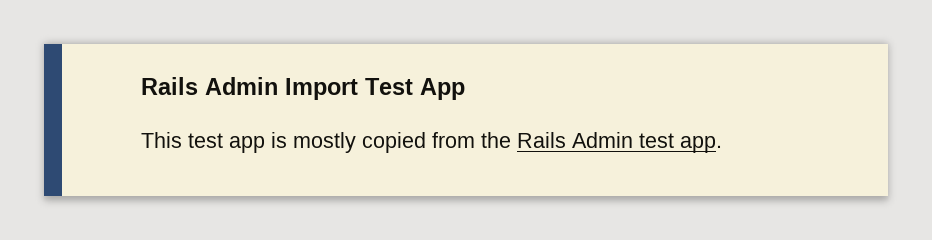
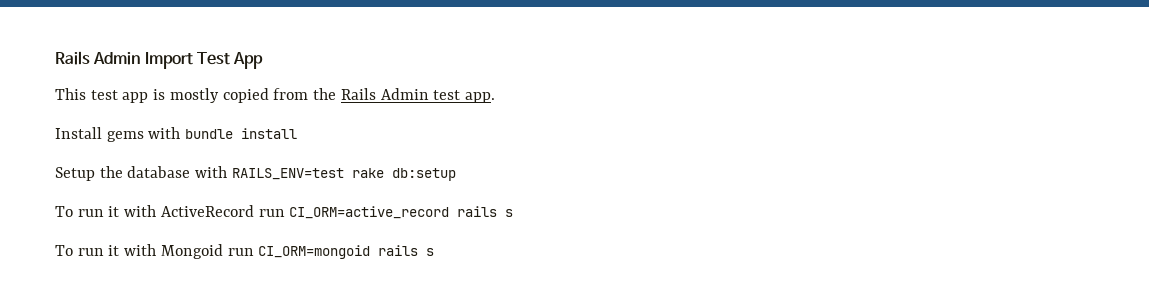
+ Install gems with bundle install
+ Setup the database with RAILS_ENV=test rake db:setup
+ To run it with ActiveRecord run CI_ORM=active_record rails s
+ To run it with Mongoid run CI_ORM=mongoid rails s

